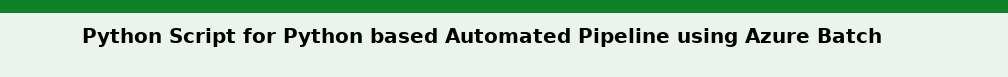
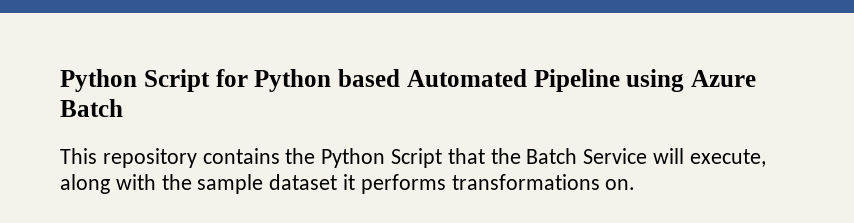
+ This repository contains the Python Script that the Batch Service will execute, along with the sample dataset it performs transformations on.

